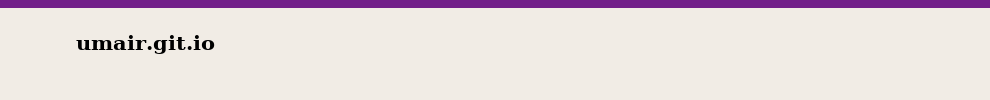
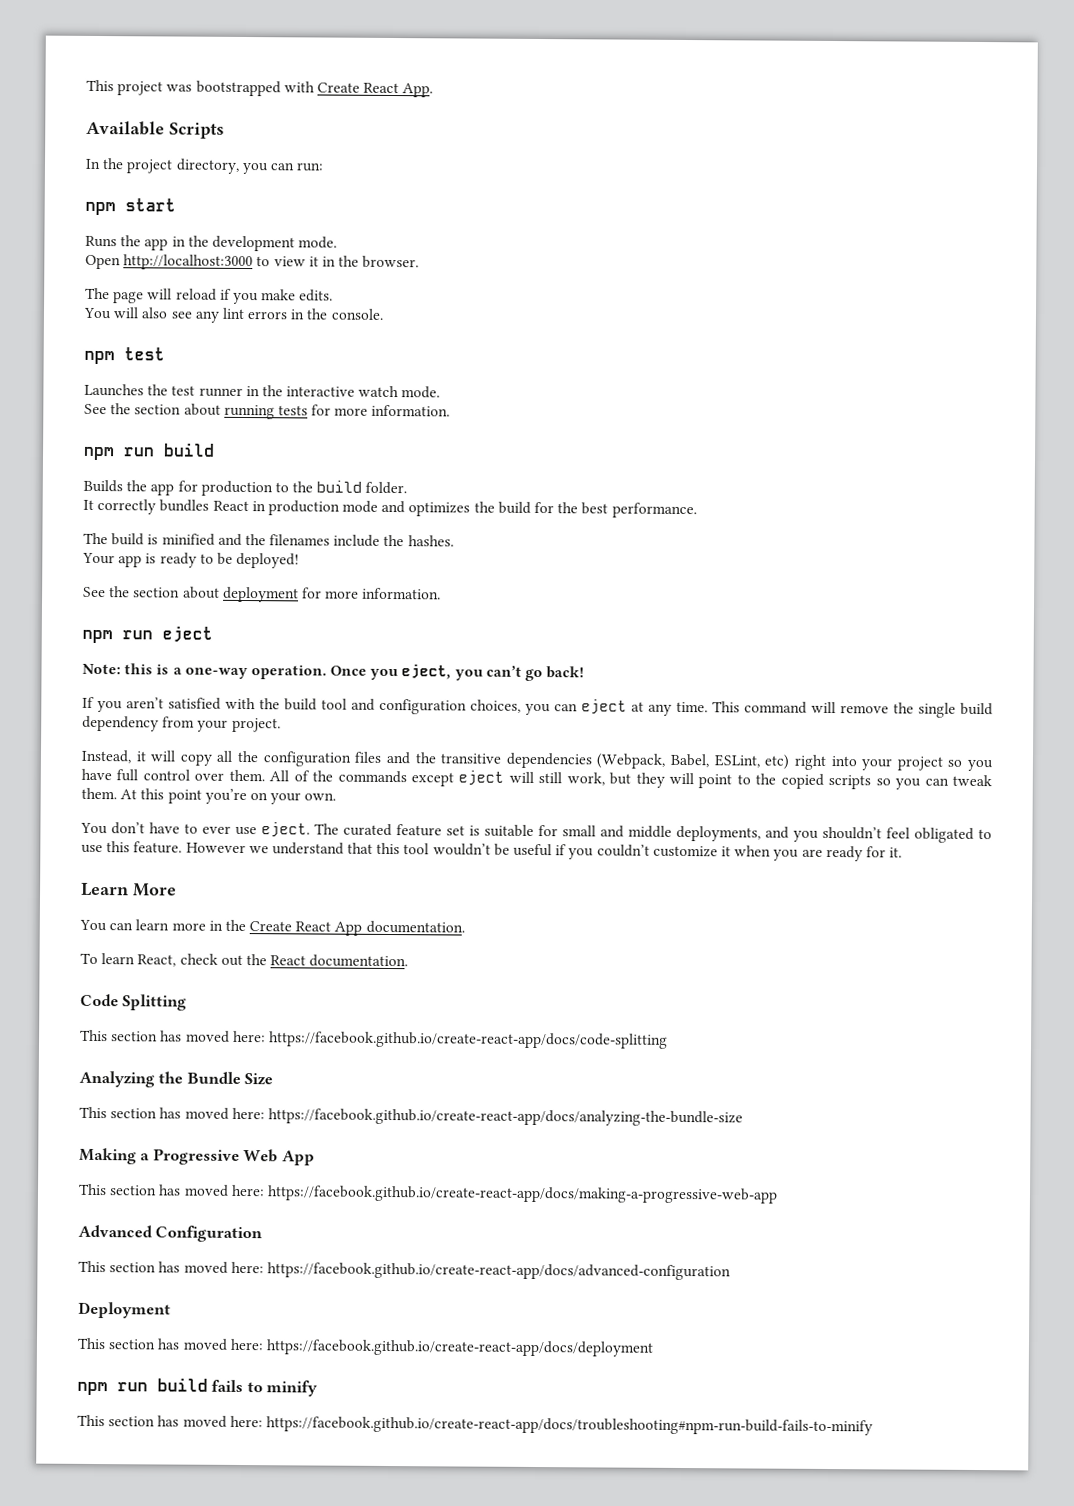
- umair.git.io
+ This project was bootstrapped with Create React App.
+ Available Scripts
+ In the project directory, you can run:
+ npm start
+ Runs the app in the development mode.
+ Open http://localhost:3000 to view it in the browser.
+ The page will reload if you make edits.
+ You will also see any lint errors in the console.
+ npm test
+ Launches the test runner in the interactive watch mode.
+ See the section about running tests for more information.
+ npm run build
+ Builds the app for production to the build folder.
+ It correctly bundles React in production mode and optimizes the build for the best performance.
+ The build is minified and the filenames include the hashes.
+ Your app is ready to be deployed!
+ See the section about deployment for more information.
+ npm run eject
+ Note: this is a one-way operation. Once you eject, you can’t go back!
+ If you aren’t satisfied with the build tool and configuration choices, you can eject at any time. This command will remove the single build dependency from your project.
+ Instead, it will copy all the configuration files and the transitive dependencies (Webpack, Babel, ESLint, etc) right into your project so you have full control over them. All of the commands except eject will still work, but they will point to the copied scripts so you can tweak them. At this point you’re on your own.
+ You don’t have to ever use eject. The curated feature set is suitable for small and middle deployments, and you shouldn’t feel obligated to use this feature. However we understand that this tool wouldn’t be useful if you couldn’t customize it when you are ready for it.
+ Learn More
+ You can learn more in the Create React App documentation.
+ To learn React, check out the React documentation.
+ Code Splitting
+ This section has moved here: https://facebook.github.io/create-react-app/docs/code-splitting
+ Analyzing the Bundle Size
+ This section has moved here: https://facebook.github.io/create-react-app/docs/analyzing-the-bundle-size
+ Making a Progressive Web App
+ This section has moved here: https://facebook.github.io/create-react-app/docs/making-a-progressive-web-app
+ Advanced Configuration
+ This section has moved here: https://facebook.github.io/create-react-app/docs/advanced-configuration
+ Deployment
+ This section has moved here: https://facebook.github.io/create-react-app/docs/deployment
+ npm run build fails to minify
+ This section has moved here: https://facebook.github.io/create-react-app/docs/troubleshooting#npm-run-build-fails-to-minify

